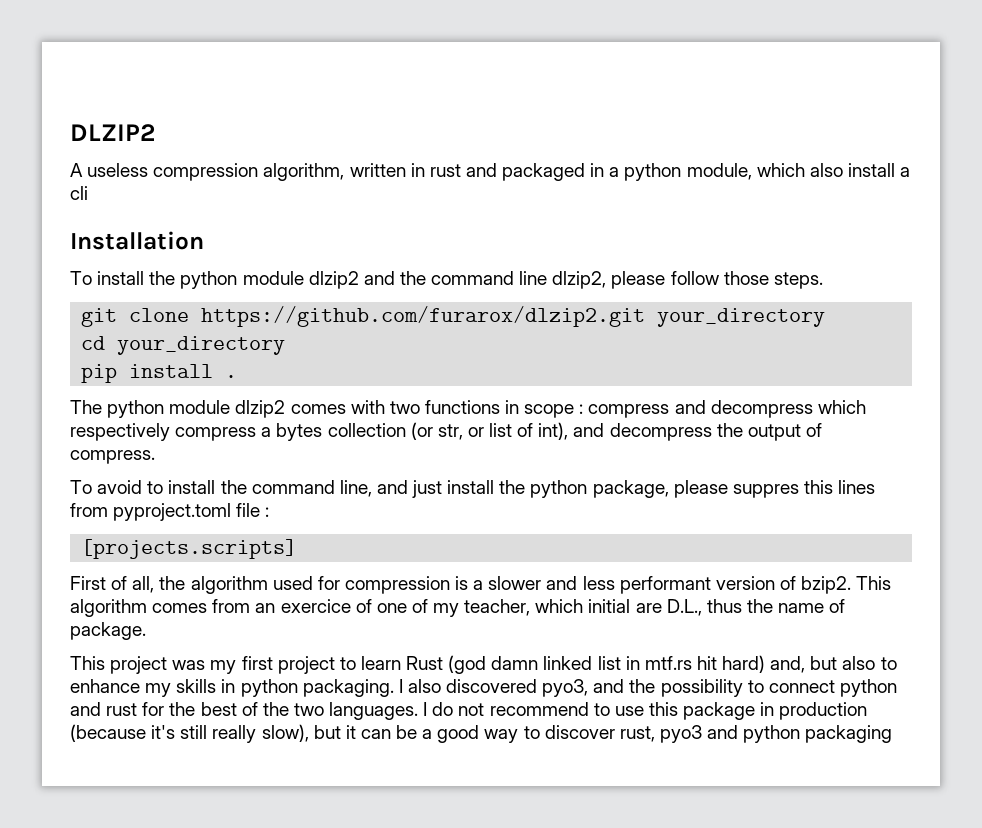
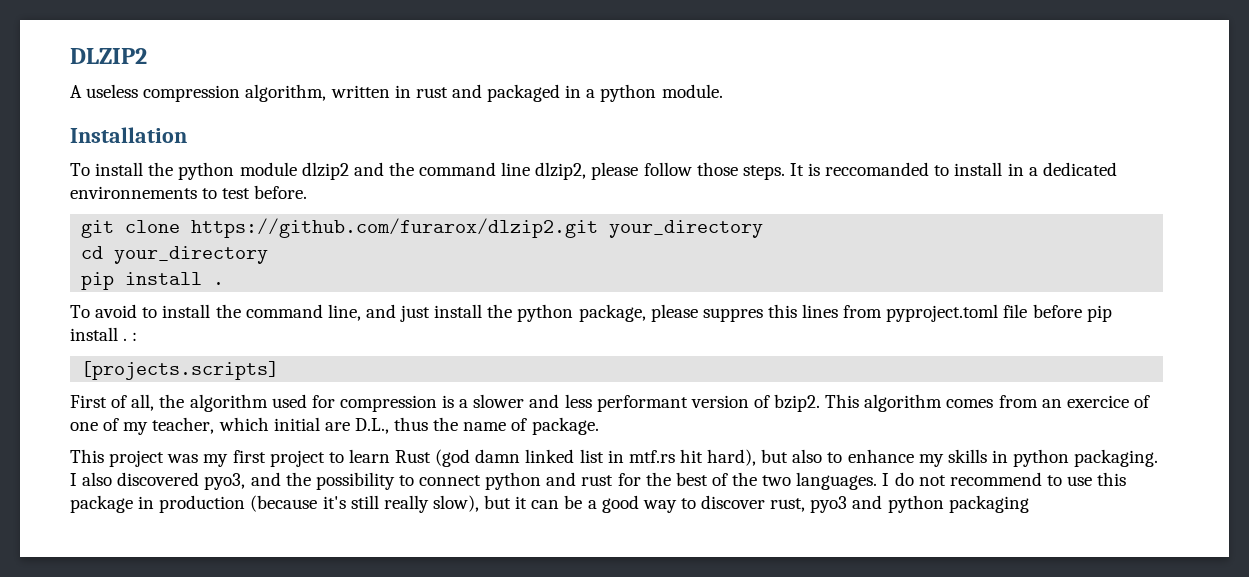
- A useless compression algorithm, written in rust and packaged in a python module, which also install a cli
+ A useless compression algorithm, written in rust and packaged in a python module.
+ It is reccomanded to install in a dedicated environnements to test before.
- The python module dlzip2 comes with two functions in scope : compress and decompress which respectively compress a bytes collection (or str, or list of int), and decompress the output of compress.
- To avoid to install the command line, and just install the python package, please suppres this lines from pyproject.toml file :
+ To avoid to install the command line, and just install the python package, please suppres this lines from pyproject.toml file before pip install . :
- This project was my first project to learn Rust (god damn linked list in mtf.rs hit hard) and, but also to enhance my skills in python packaging.
+ This project was my first project to learn Rust (god damn linked list in mtf.rs hit hard), but also to enhance my skills in python packaging.

